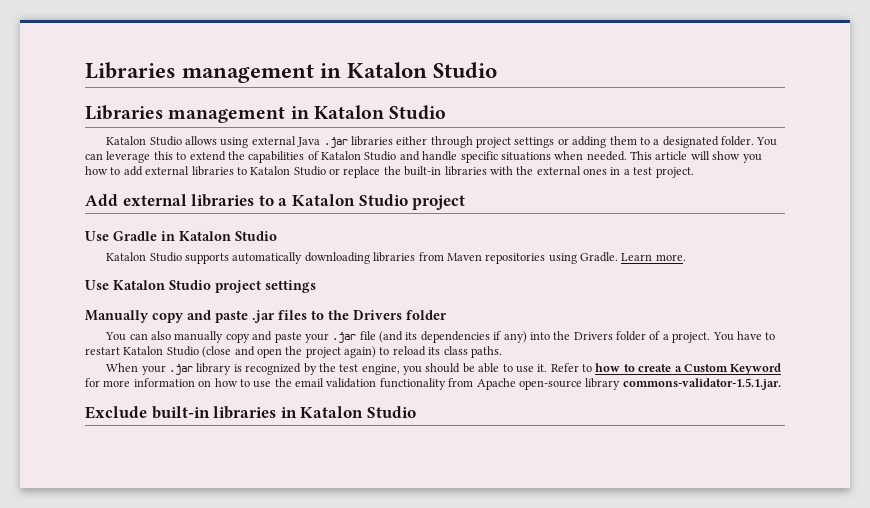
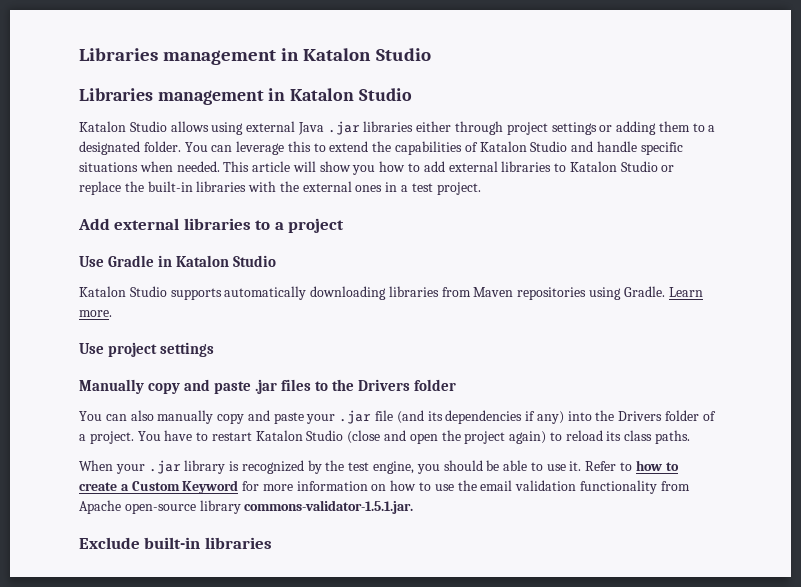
- Add external libraries to a Katalon Studio project
+ Add external libraries to a project
- Use Katalon Studio project settings
+ Use project settings
- Exclude built-in libraries in Katalon Studio
+ Exclude built-in libraries

